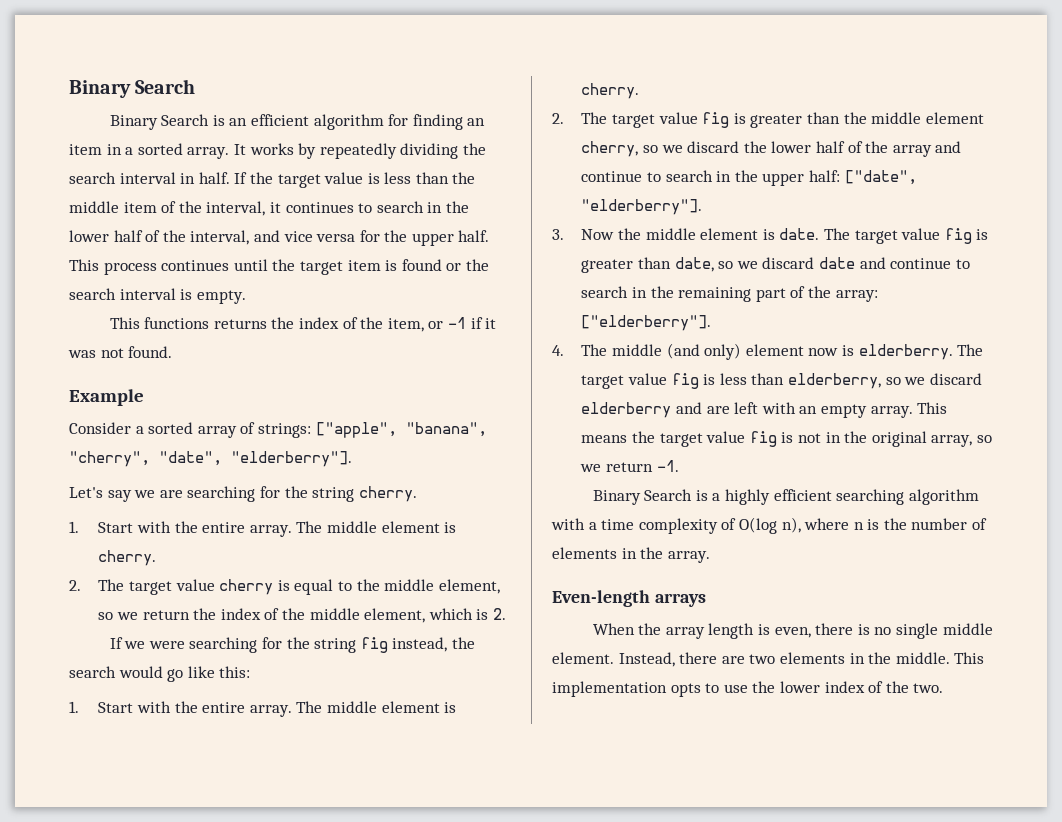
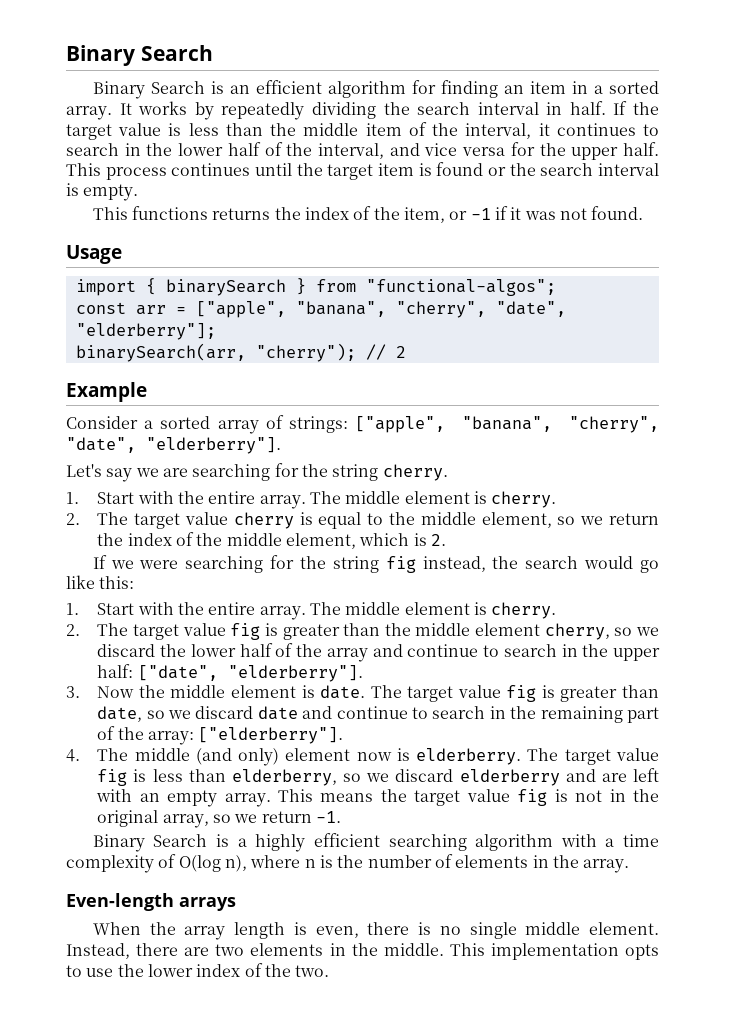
+ Usage
+ import { binarySearch } from "functional-algos";
+ const arr = ["apple", "banana", "cherry", "date", "elderberry"];
+ binarySearch(arr, "cherry"); // 2

